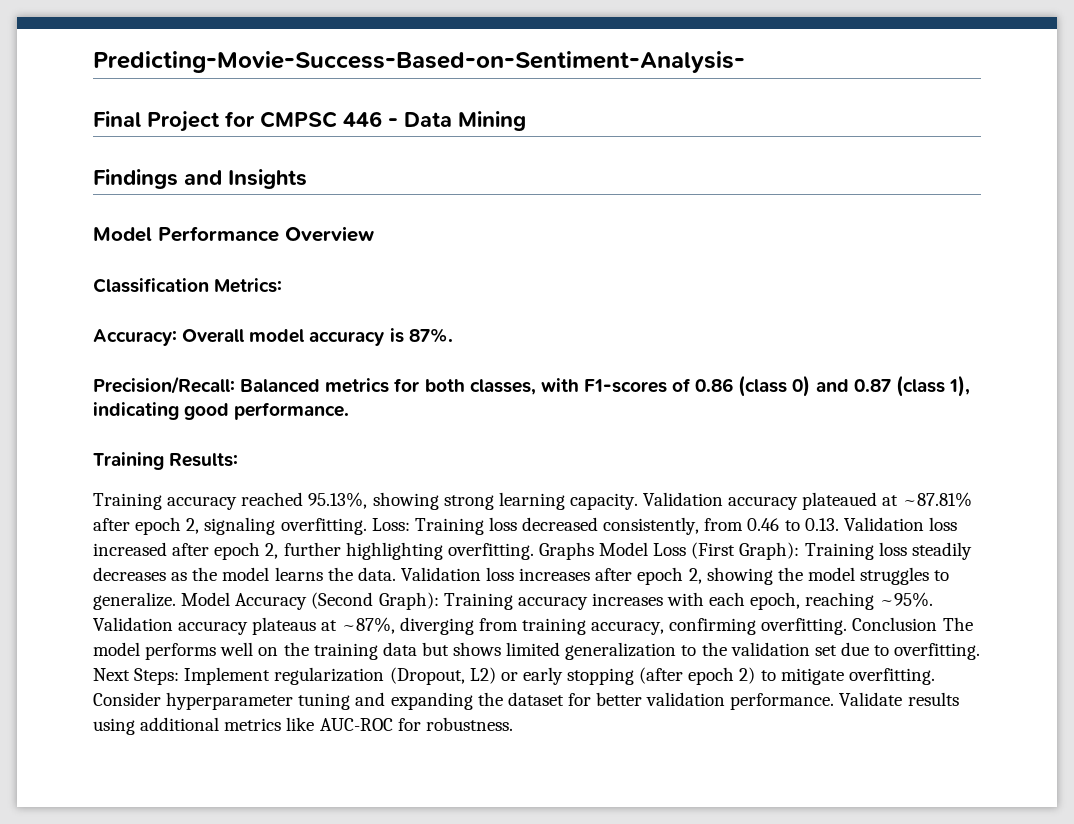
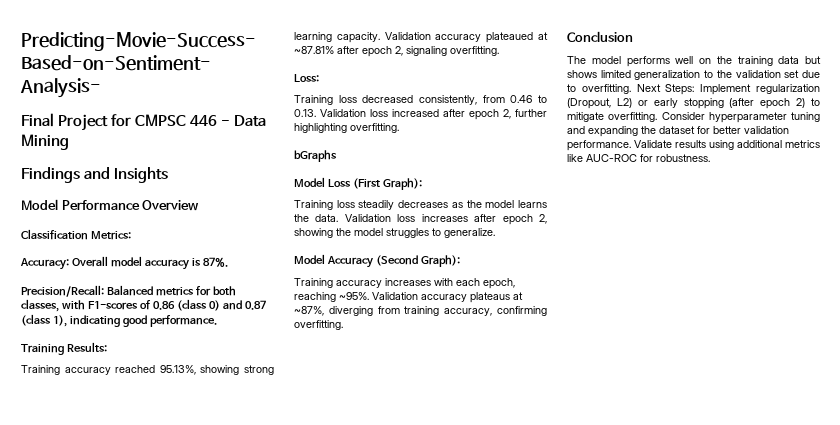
- Validation accuracy plateaued at ~87.81% after epoch 2, signaling overfitting. Loss: Training loss decreased consistently, from 0.46 to 0.13. Validation loss increased after epoch 2, further highlighting overfitting. Graphs Model Loss (First Graph): Training loss steadily decreases as the model learns the data.
+ Validation accuracy plateaued at ~87.81% after epoch 2, signaling overfitting.
+ Loss:
+ Training loss decreased consistently, from 0.46 to 0.13. Validation loss increased after epoch 2, further highlighting overfitting.
+ bGraphs
+ Model Loss (First Graph):
+ Training loss steadily decreases as the model learns the data.
- Validation loss increases after epoch 2, showing the model struggles to generalize. Model Accuracy (Second Graph): Training accuracy increases with each epoch, reaching ~95%.
+ Validation loss increases after epoch 2, showing the model struggles to generalize.
+ Model Accuracy (Second Graph):
+ Training accuracy increases with each epoch, reaching ~95%.
- Validation accuracy plateaus at ~87%, diverging from training accuracy, confirming overfitting. Conclusion The model performs well on the training data but shows limited generalization to the validation set due to overfitting.
+ Validation accuracy plateaus at ~87%, diverging from training accuracy, confirming overfitting.
+ Conclusion
+ The model performs well on the training data but shows limited generalization to the validation set due to overfitting.

